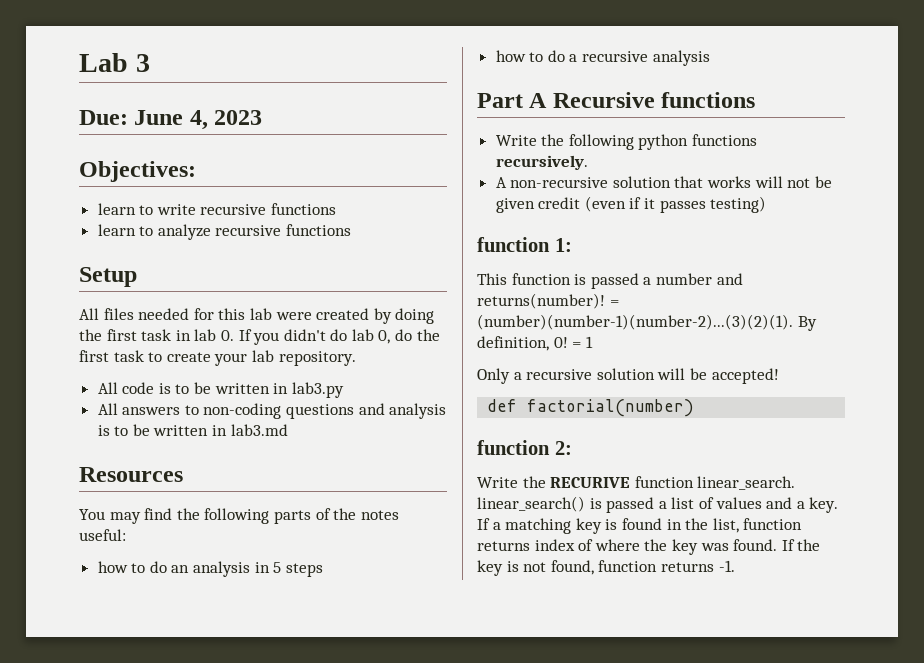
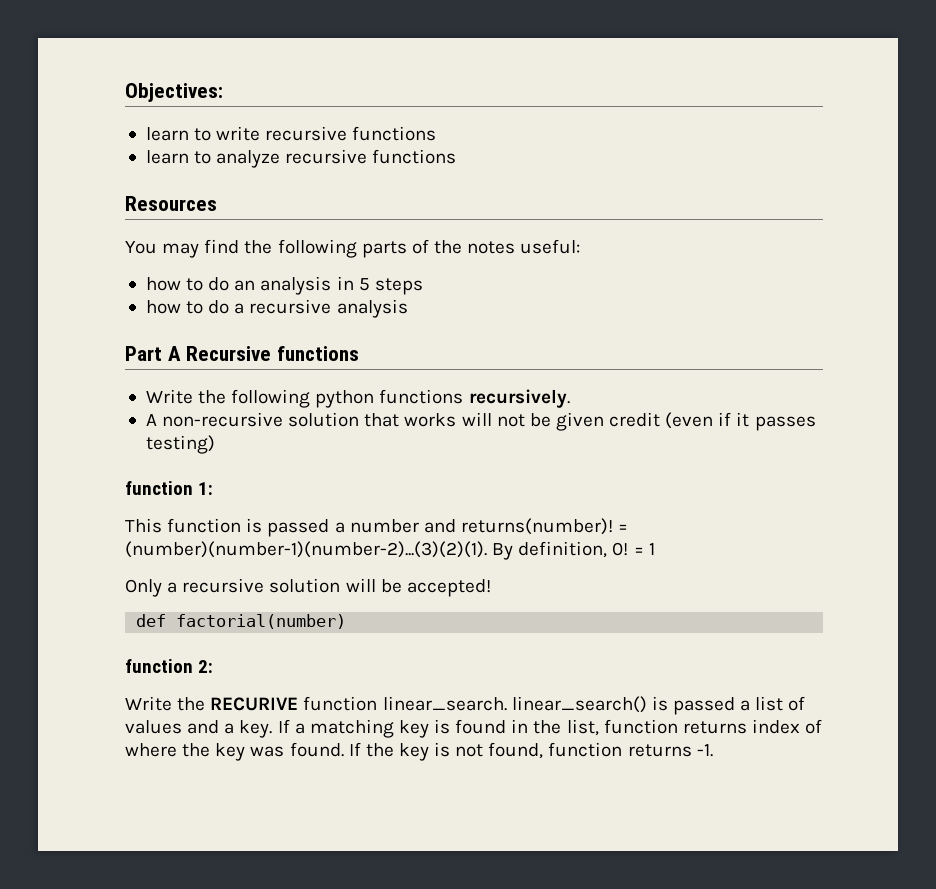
- Lab 3
- Due: June 4, 2023
- Setup
- All files needed for this lab were created by doing the first task in lab 0. If you didn't do lab 0, do the first task to create your lab repository.
- All code is to be written in lab3.py
- All answers to non-coding questions and analysis is to be written in lab3.md

